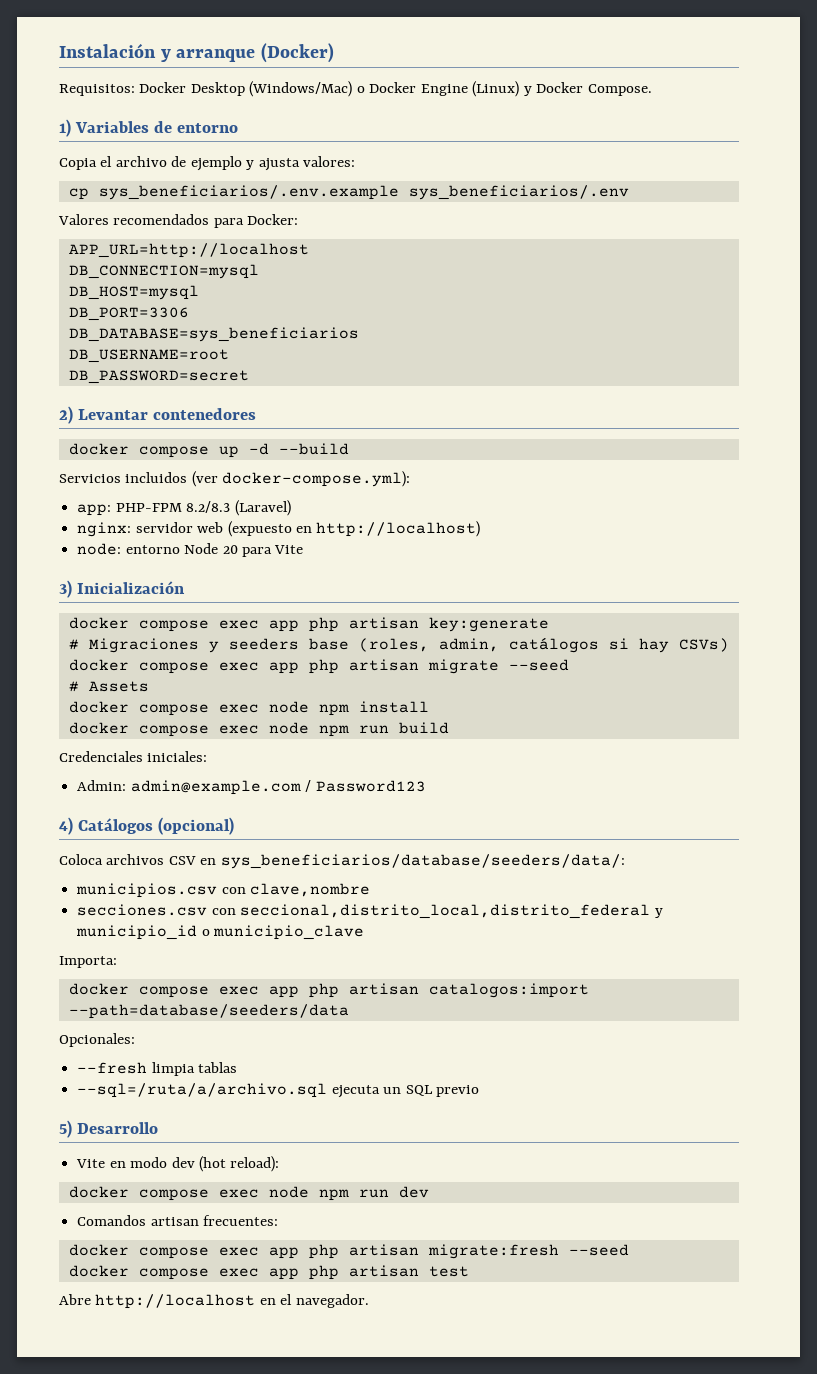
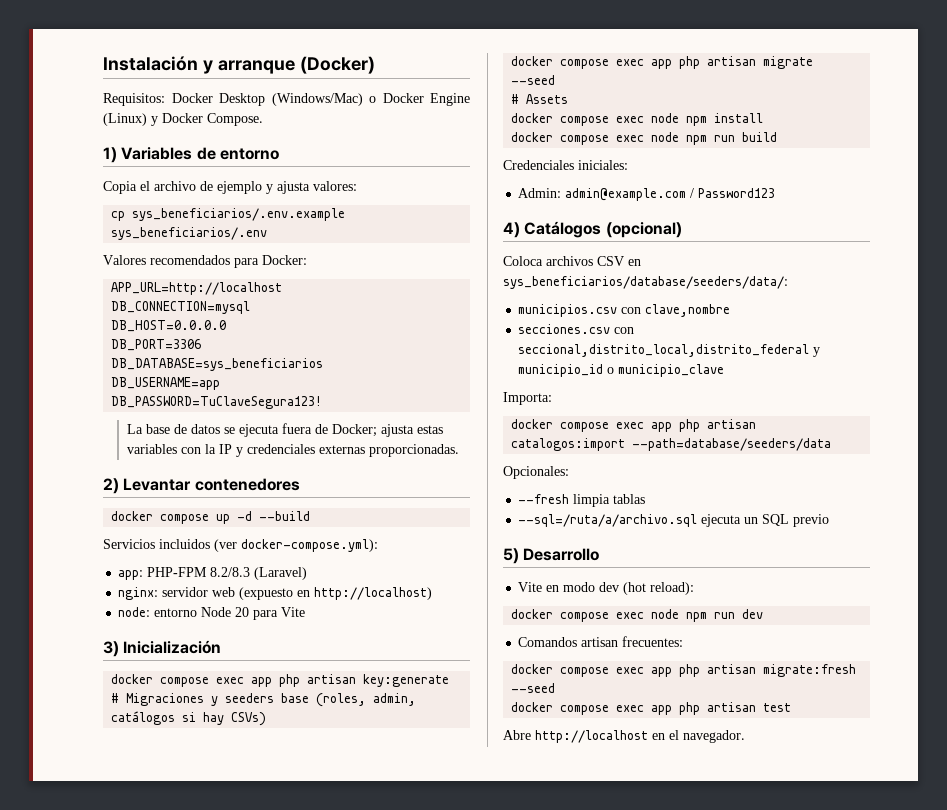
- DB_HOST=mysql
+ DB_HOST=0.0.0.0
- DB_USERNAME=root
- DB_PASSWORD=secret
+ DB_USERNAME=app
+ DB_PASSWORD=TuClaveSegura123!
+ La base de datos se ejecuta fuera de Docker; ajusta estas variables con la IP y credenciales externas proporcionadas.

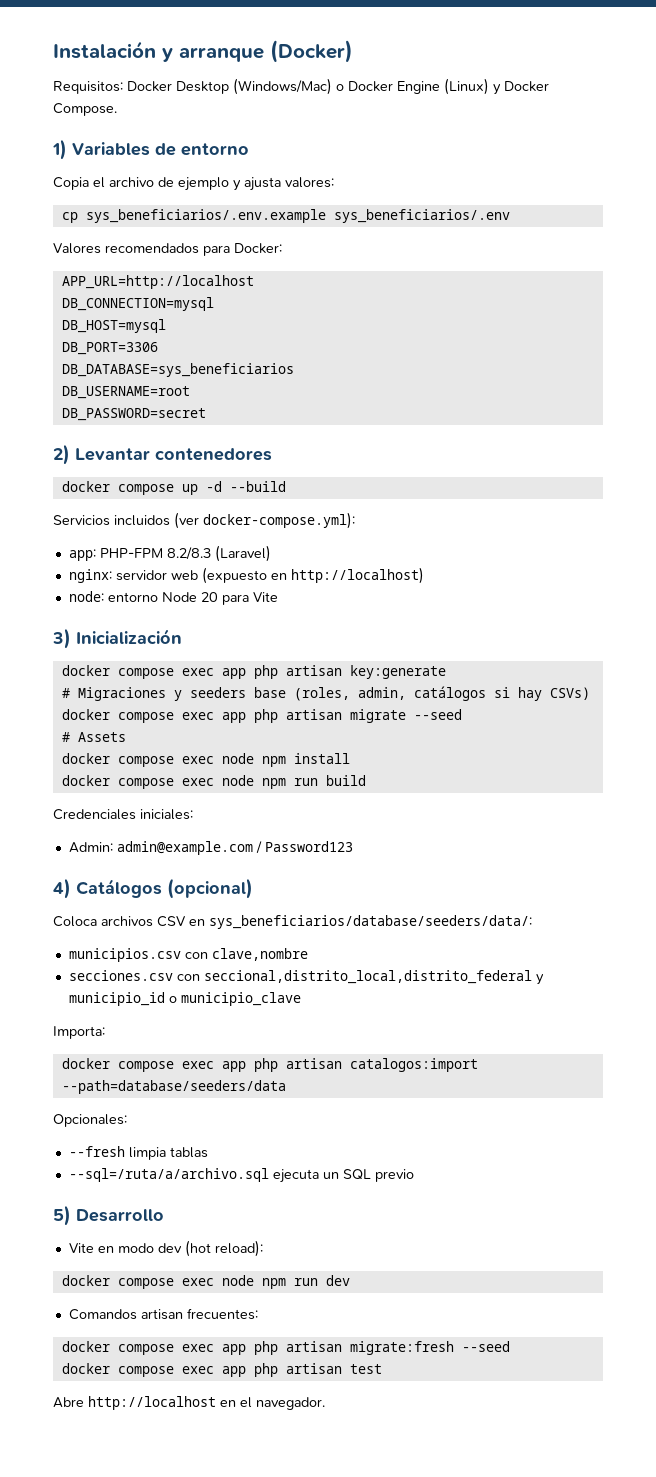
- DB_HOST=0.0.0.0
+ DB_HOST=mysql
- DB_USERNAME=app
- DB_PASSWORD=TuClaveSegura123!
- La base de datos se ejecuta fuera de Docker; ajusta estas variables con la IP y credenciales externas proporcionadas.
+ DB_USERNAME=root
+ DB_PASSWORD=secret

